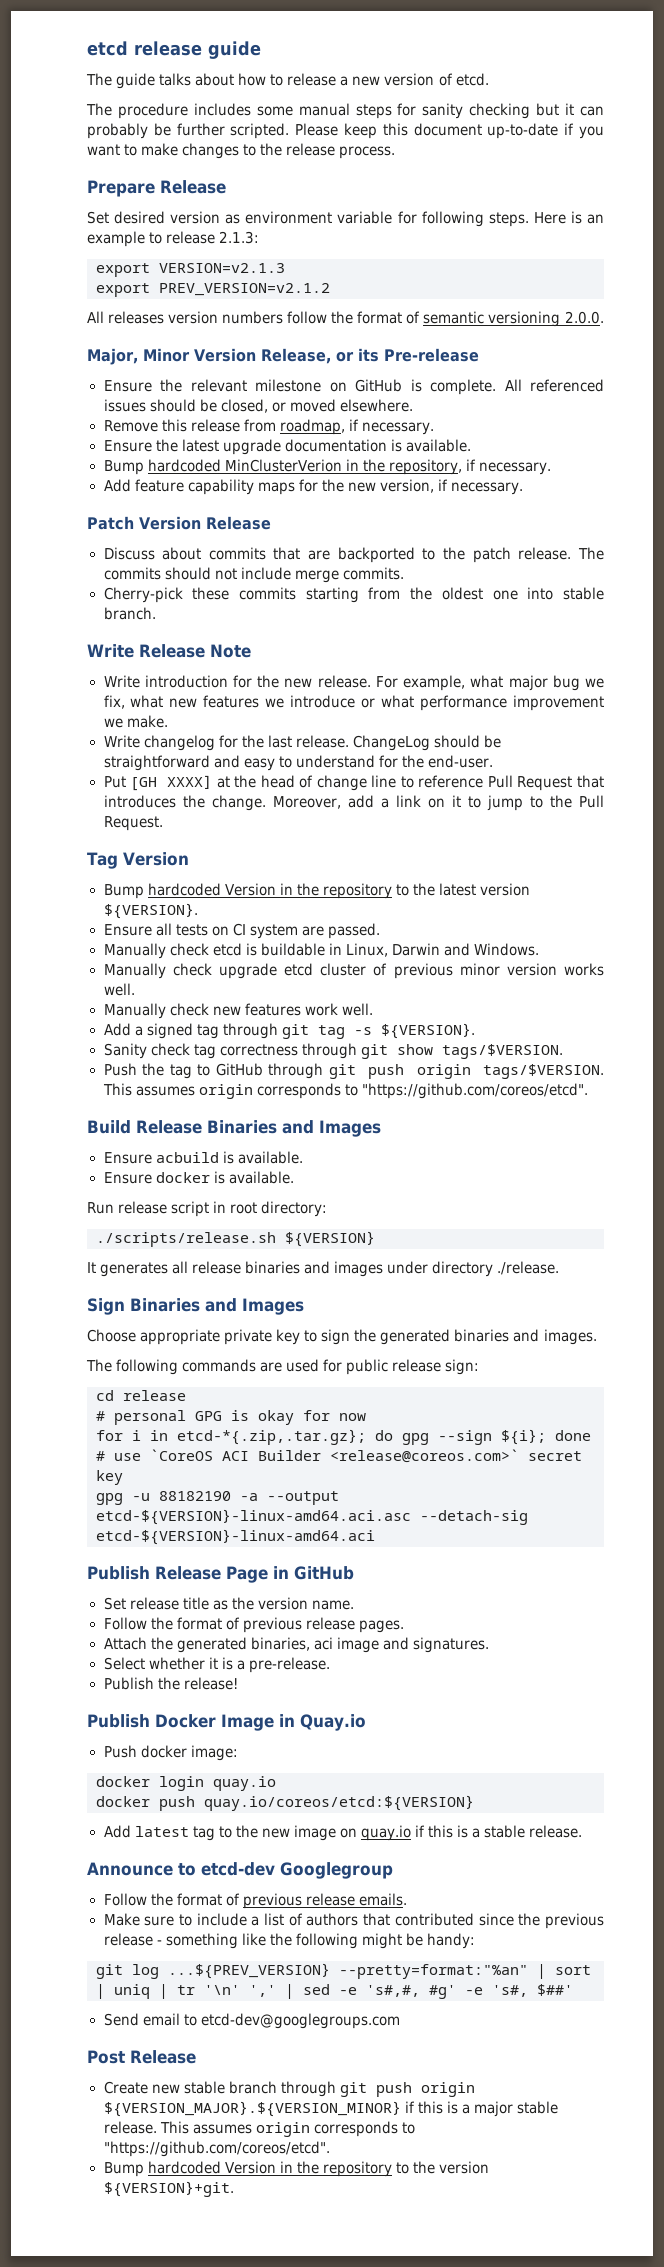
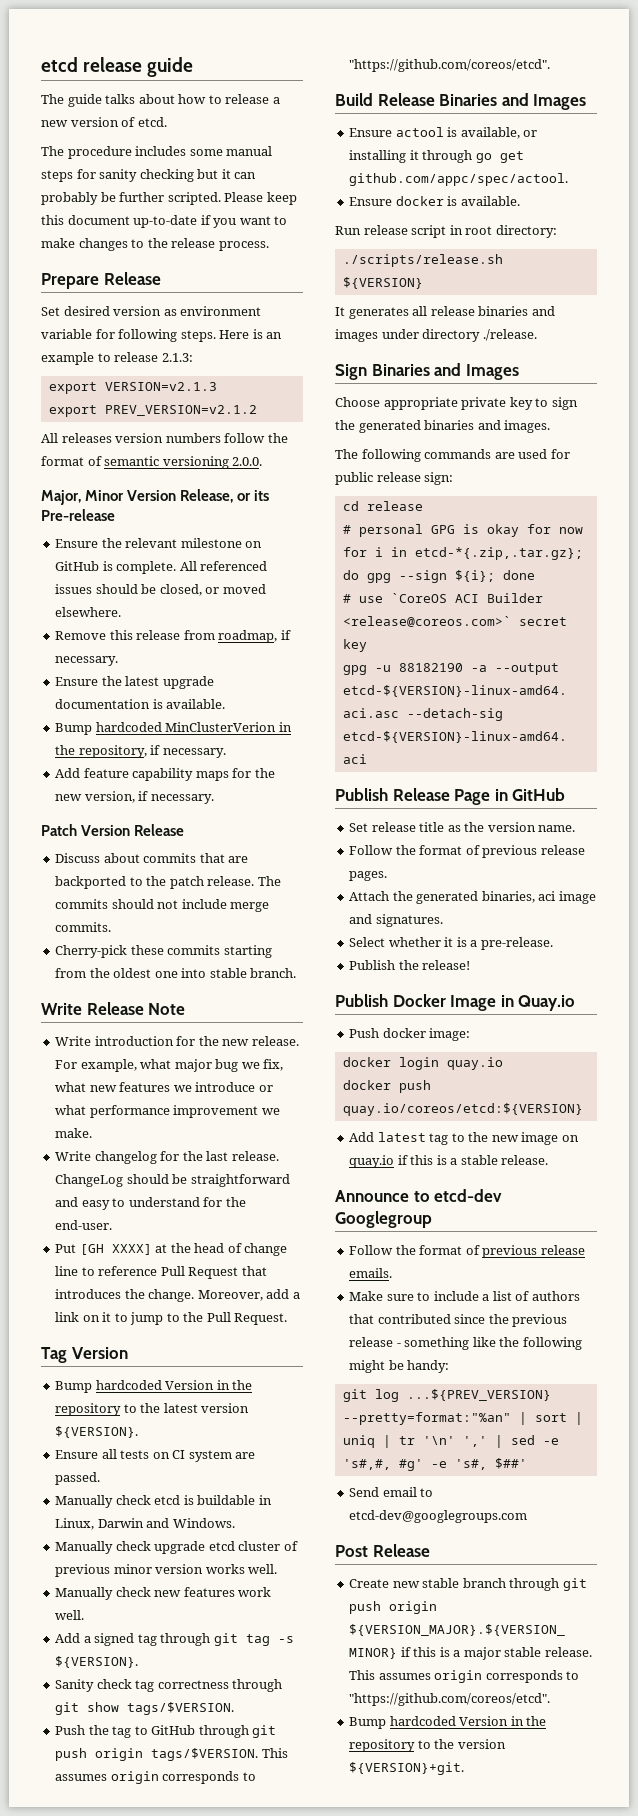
- Ensure acbuild is available.
+ Ensure actool is available, or installing it through go get github.com/appc/spec/actool.

